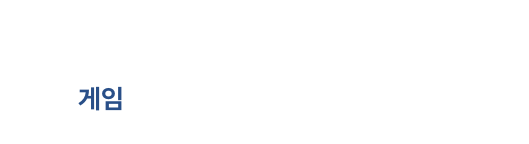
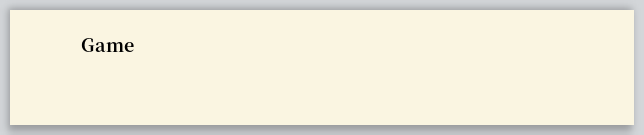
- 게임
+ Game

